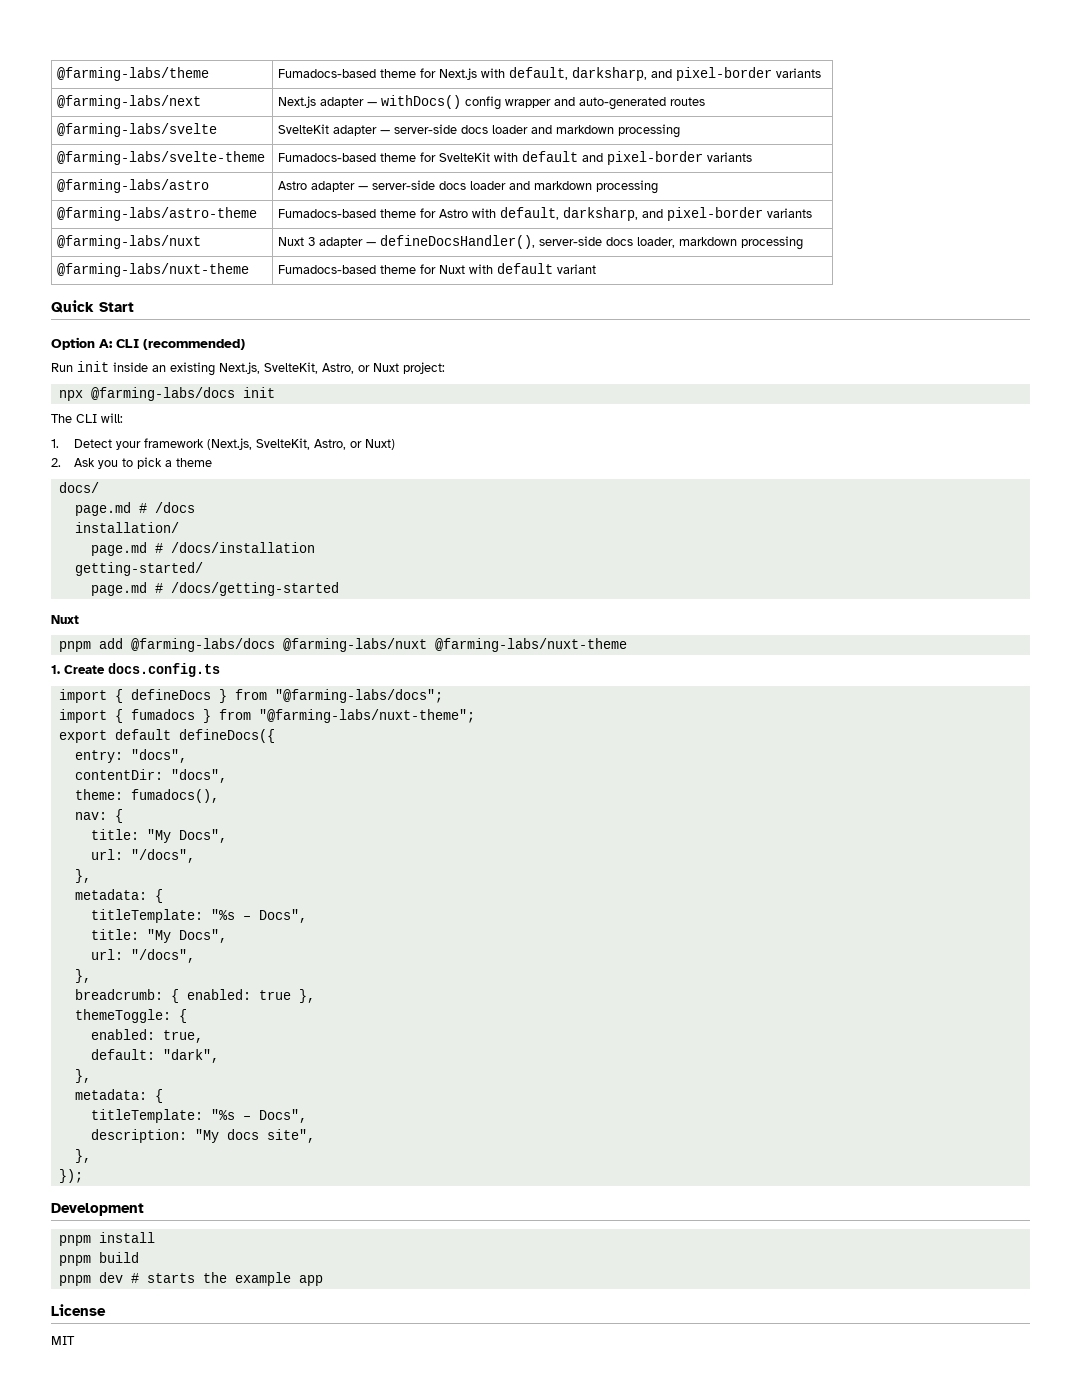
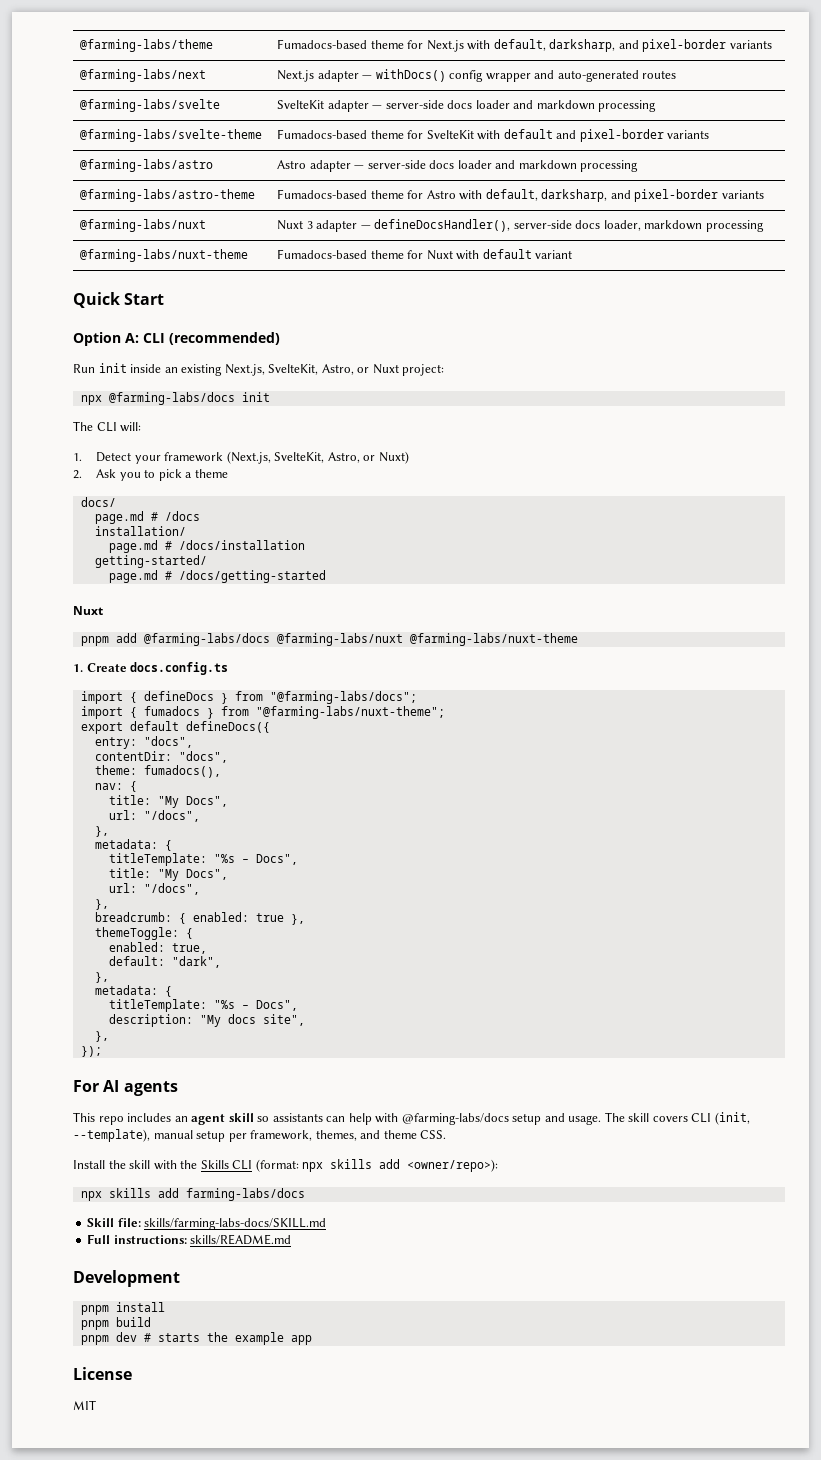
+ For AI agents
+ This repo includes an agent skill so assistants can help with @farming-labs/docs setup and usage. The skill covers CLI (init, --template), manual setup per framework, themes, and theme CSS.
+ Install the skill with the Skills CLI (format: npx skills add <owner/repo>):
+ npx skills add farming-labs/docs
+ Skill file: skills/farming-labs-docs/SKILL.md
+ Full instructions: skills/README.md

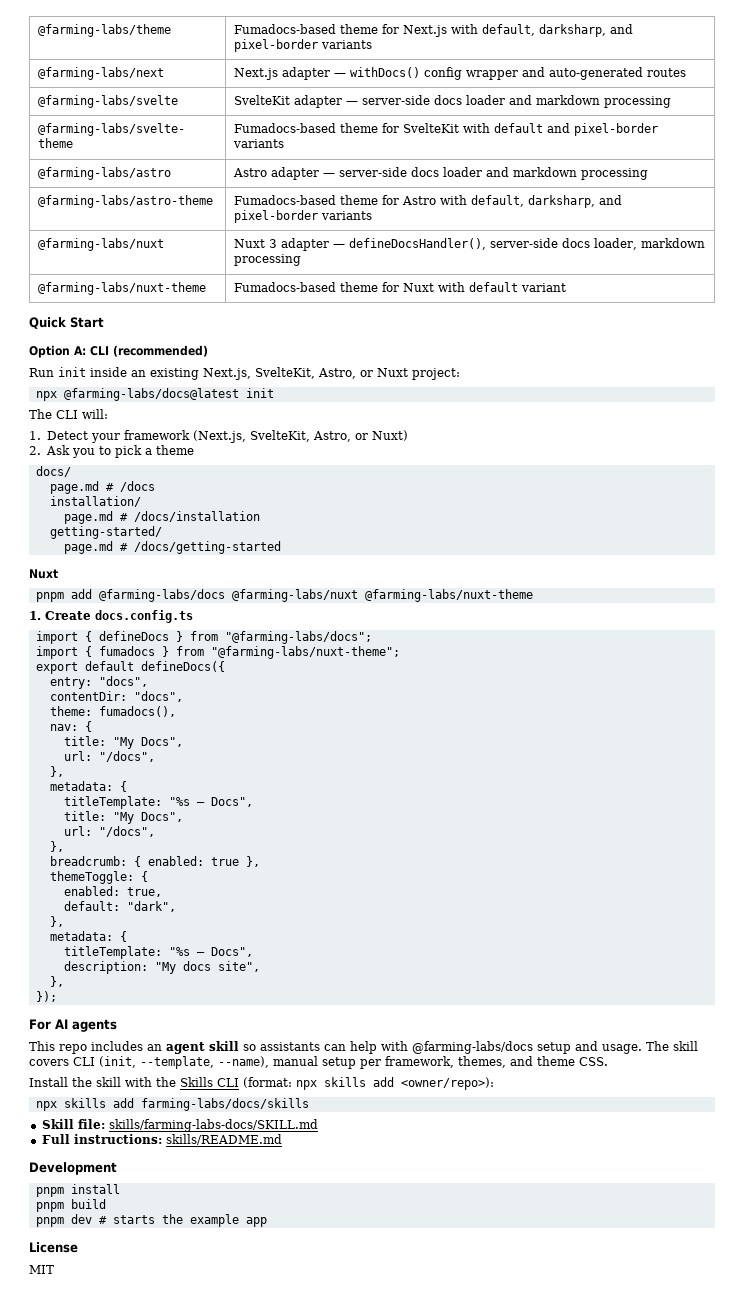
- npx @farming-labs/docs init
+ npx @farming-labs/docs@latest init
- The skill covers CLI (init, --template), manual setup per framework, themes, and theme CSS.
+ The skill covers CLI (init, --template, --name), manual setup per framework, themes, and theme CSS.
- npx skills add farming-labs/docs
+ npx skills add farming-labs/docs/skills

